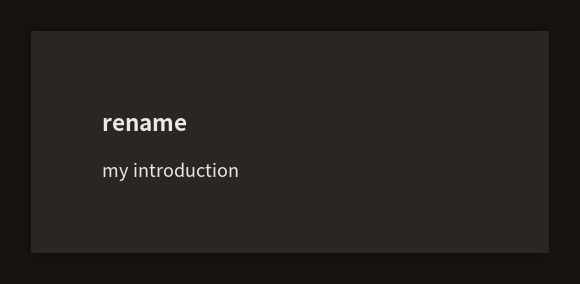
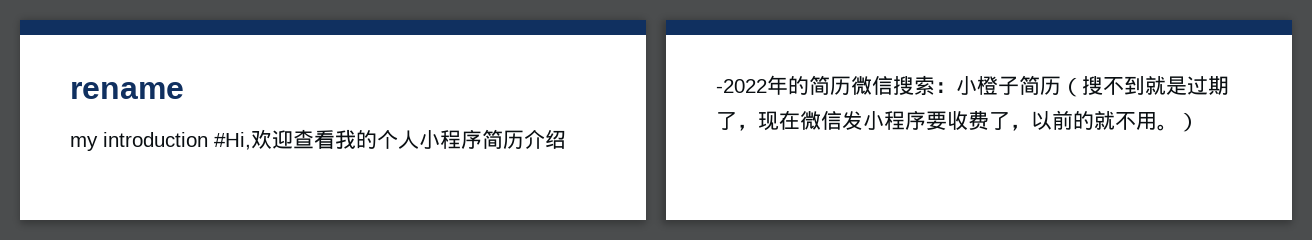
- my introduction
+ my introduction #Hi,欢迎查看我的个人小程序简历介绍-2022年的简历微信搜索：小橙子简历（搜不到就是过期了，现在微信发小程序要收费了，以前的就不用。）

